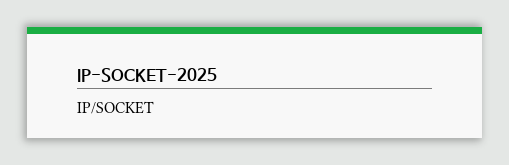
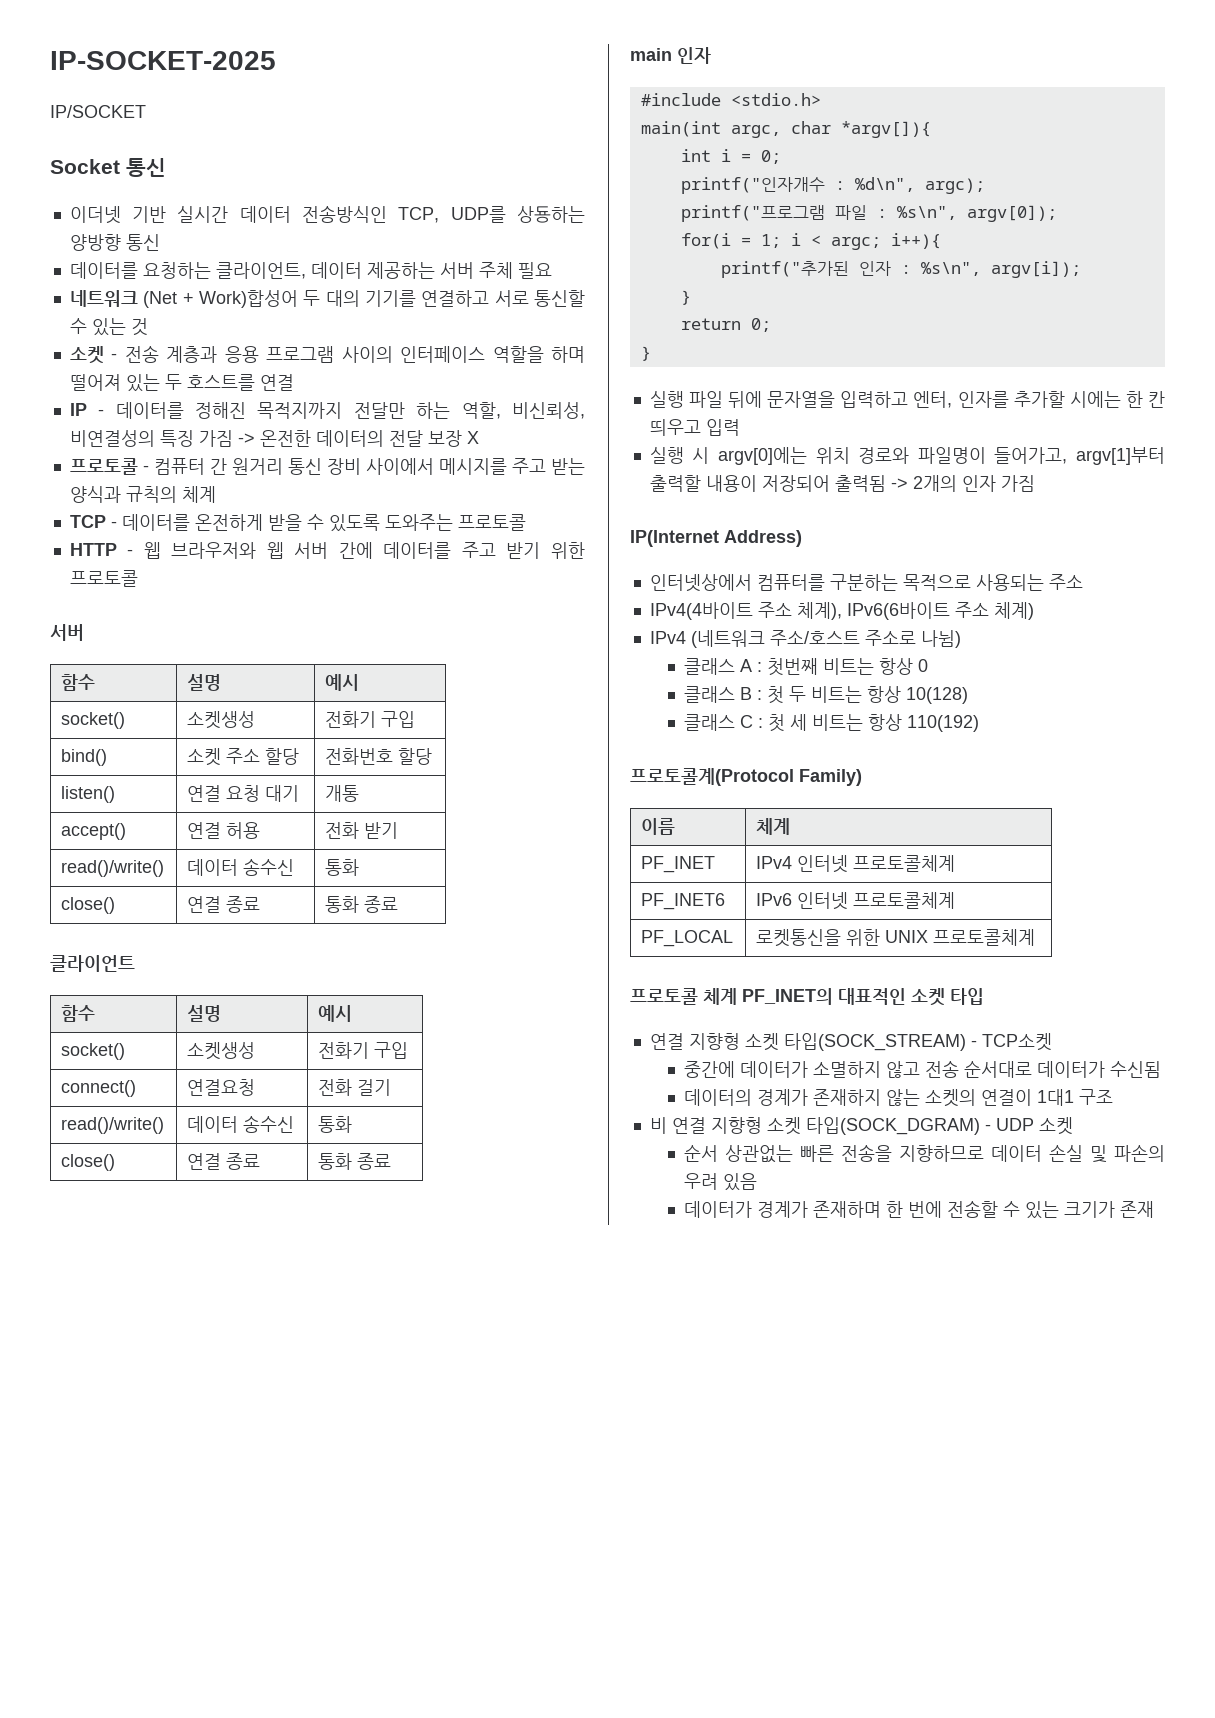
+ Socket 통신
+ 이더넷 기반 실시간 데이터 전송방식인 TCP, UDP를 상둉하는 양방향 통신
+ 데이터를 요청하는 클라이언트, 데이터 제공하는 서버 주체 필요
+ 네트워크 (Net + Work)합성어 두 대의 기기를 연결하고 서로 통신할 수 있는 것
+ 소켓 - 전송 계층과 응용 프로그램 사이의 인터페이스 역할을 하며 떨어져 있는 두 호스트를 연결
+ IP - 데이터를 정해진 목적지까지 전달만 하는 역할, 비신뢰성, 비연결성의 특징 가짐 -> 온전한 데이터의 전달 보장 X
+ 프로토콜 - 컴퓨터 간 원거리 통신 장비 사이에서 메시지를 주고 받는 양식과 규칙의 체계
+ TCP - 데이터를 온전하게 받을 수 있도록 도와주는 프로토콜
+ HTTP - 웹 브라우저와 웹 서버 간에 데이터를 주고 받기 위한 프로토콜
+ 서버
+ 함수 | 설명 | 예시
+ socket() | 소켓생성 | 전화기 구입
+ bind() | 소켓 주소 할당 | 전화번호 할당
+ listen() | 연결 요청 대기 | 개통
+ accept() | 연결 허용 | 전화 받기
+ read()/write() | 데이터 송수신 | 통화
+ close() | 연결 종료 | 통화 종료
+ 클라이언트
+ 함수 | 설명 | 예시
+ socket() | 소켓생성 | 전화기 구입
+ connect() | 연결요청 | 전화 걸기
+ read()/write() | 데이터 송수신 | 통화
+ close() | 연결 종료 | 통화 종료
+ main 인자
+ #include <stdio.h>
+ main(int argc, char *argv[]){
+ int i = 0;
+ printf("인자개수 : %d\n", argc);
+ printf("프로그램 파일 : %s\n", argv[0]);
+ for(i = 1; i < argc; i++){
+ printf("추가된 인자 : %s\n", argv[i]);
+ }
+ return 0;
+ }
+ 실행 파일 뒤에 문자열을 입력하고 엔터, 인자를 추가할 시에는 한 칸 띄우고 입력
+ 실행 시 argv[0]에는 위치 경로와 파일명이 들어가고, argv[1]부터 출력할 내용이 저장되어 출력됨 -> 2개의 인자 가짐
+ IP(Internet Address)
+ 인터넷상에서 컴퓨터를 구분하는 목적으로 사용되는 주소
+ IPv4(4바이트 주소 체계), IPv6(6바이트 주소 체계)
+ IPv4 (네트워크 주소/호스트 주소로 나뉨)
+ 클래스 A : 첫번째 비트는 항상 0
+ 클래스 B : 첫 두 비트는 항상 10(128)
+ 클래스 C : 첫 세 비트는 항상 110(192)
+ 프로토콜계(Protocol Family)
+ 이름 | 체계
+ PF_INET | IPv4 인터넷 프로토콜체계
+ PF_INET6 | IPv6 인터넷 프로토콜체계
+ PF_LOCAL | 로켓통신을 위한 UNIX 프로토콜체계
+ 프로토콜 체계 PF_INET의 대표적인 소켓 타입
+ 연결 지향형 소켓 타입(SOCK_STREAM) - TCP소켓
+ 중간에 데이터가 소멸하지 않고 전송 순서대로 데이터가 수신됨
+ 데이터의 경계가 존재하지 않는 소켓의 연결이 1대1 구조
+ 비 연결 지향형 소켓 타입(SOCK_DGRAM) - UDP 소켓
+ 순서 상관없는 빠른 전송을 지향하므로 데이터 손실 및 파손의 우려 있음
+ 데이터가 경계가 존재하며 한 번에 전송할 수 있는 크기가 존재

